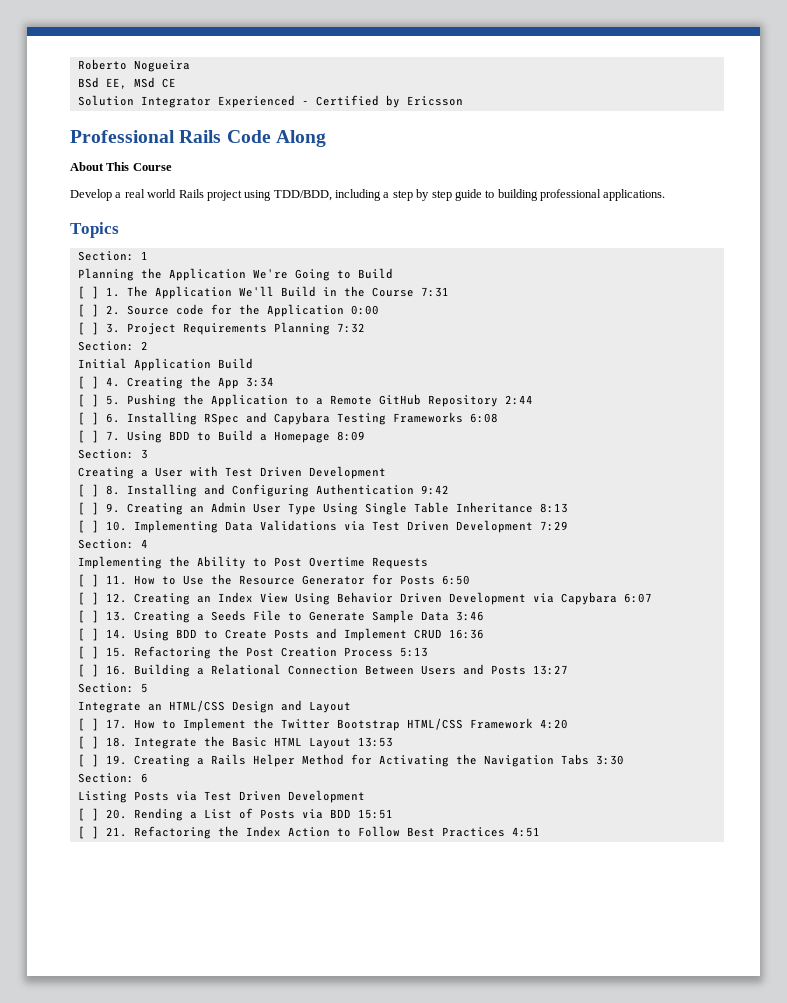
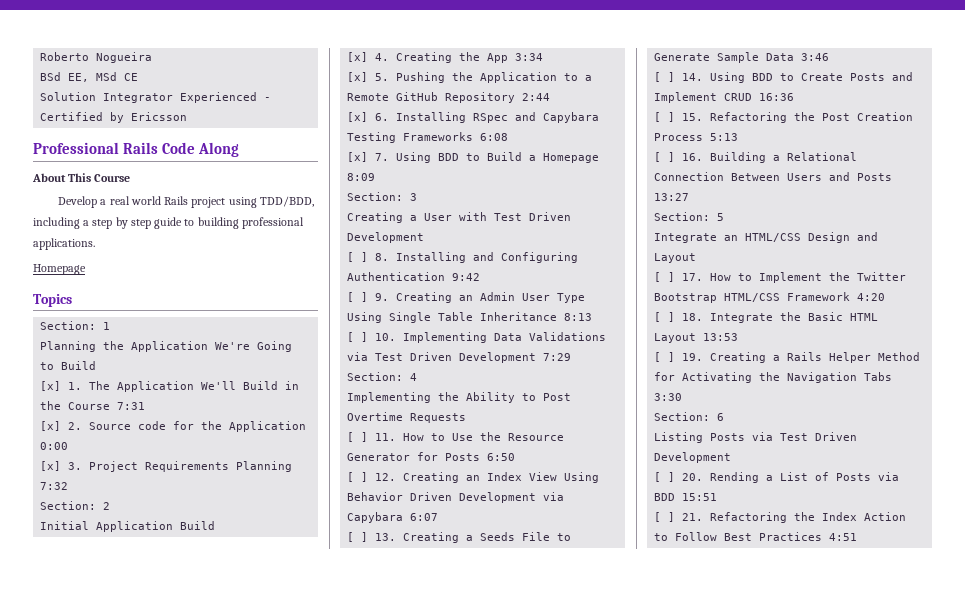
  Develop a real world Rails project using TDD/BDD, including a step by step guide to building professional applications.
+ Homepage
- [ ] 1. The Application We'll Build in the Course 7:31
+ [x] 1. The Application We'll Build in the Course 7:31
- [ ] 2. Source code for the Application 0:00
+ [x] 2. Source code for the Application 0:00
- [ ] 3. Project Requirements Planning 7:32
+ [x] 3. Project Requirements Planning 7:32
- [ ] 4. Creating the App 3:34
+ [x] 4. Creating the App 3:34
- [ ] 5. Pushing the Application to a Remote GitHub Repository 2:44
+ [x] 5. Pushing the Application to a Remote GitHub Repository 2:44
- [ ] 6. Installing RSpec and Capybara Testing Frameworks 6:08
+ [x] 6. Installing RSpec and Capybara Testing Frameworks 6:08
- [ ] 7. Using BDD to Build a Homepage 8:09
+ [x] 7. Using BDD to Build a Homepage 8:09

